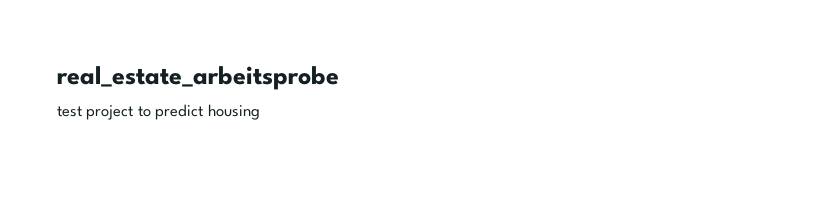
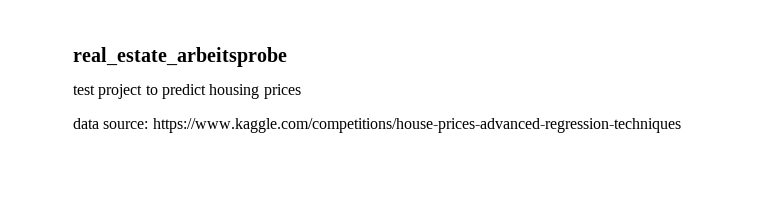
- test project to predict housing
+ test project to predict housing prices
+ data source: https://www.kaggle.com/competitions/house-prices-advanced-regression-techniques

